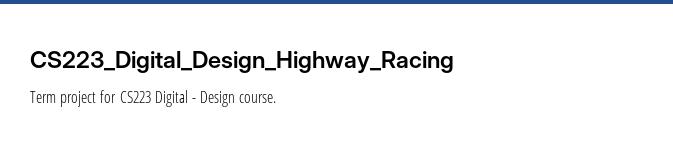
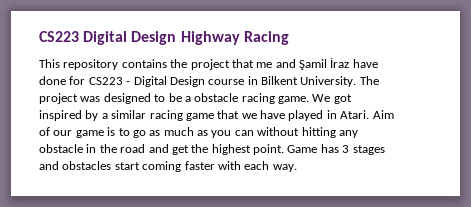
- CS223_Digital_Design_Highway_Racing
- Term project for CS223 Digital - Design course.
+ CS223 Digital Design Highway Racing
+ This repository contains the project that me and Şamil İraz have done for CS223 - Digital Design course in Bilkent University. The project was designed to be a obstacle racing game. We got inspired by a similar racing game that we have played in Atari. Aim of our game is to go as much as you can without hitting any obstacle in the road and get the highest point. Game has 3 stages and obstacles start coming faster with each way.

